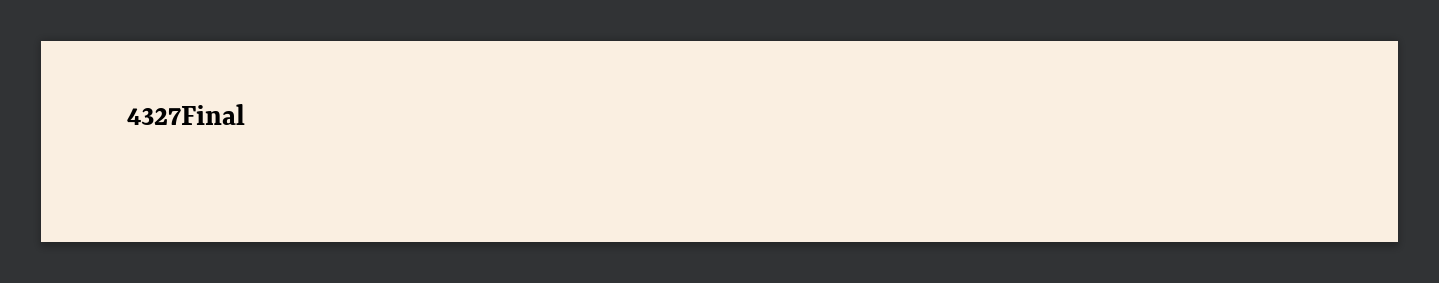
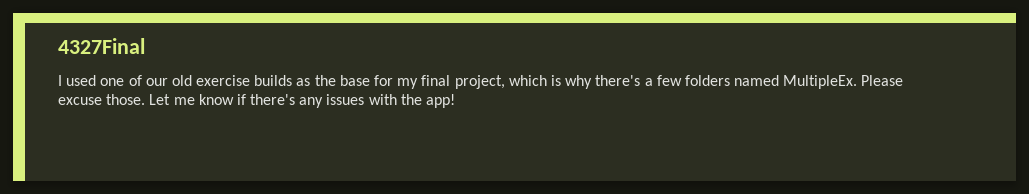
+ I used one of our old exercise builds as the base for my final project, which is why there's a few folders named MultipleEx. Please excuse those. Let me know if there's any issues with the app!

